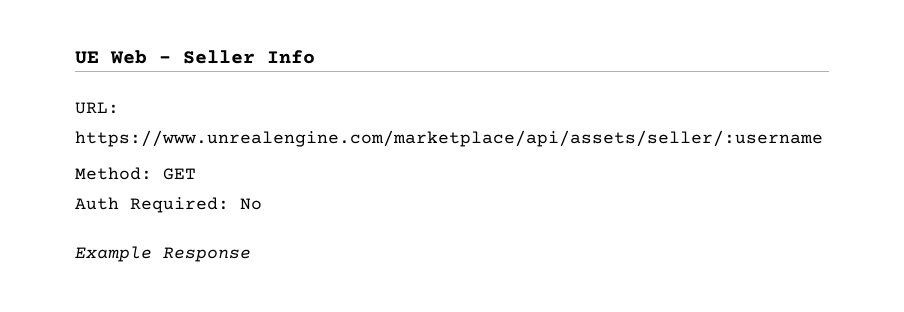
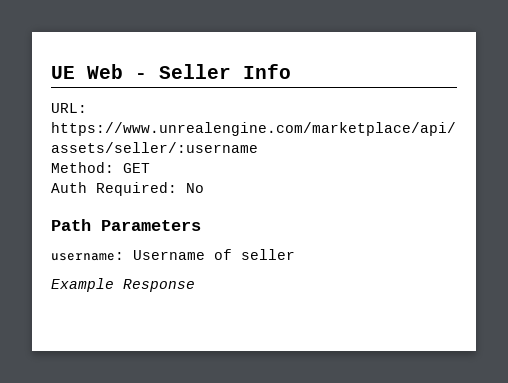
+ Path Parameters
+ username: Username of seller

